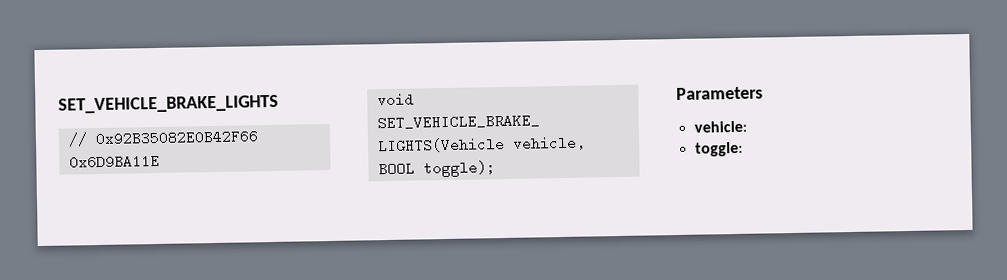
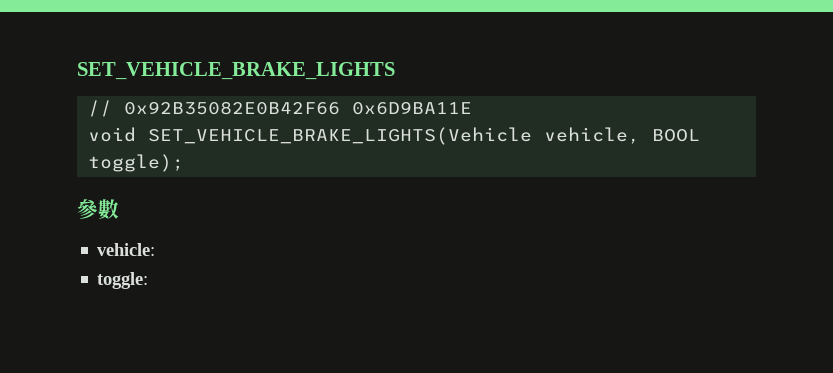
- Parameters
+ 參數

